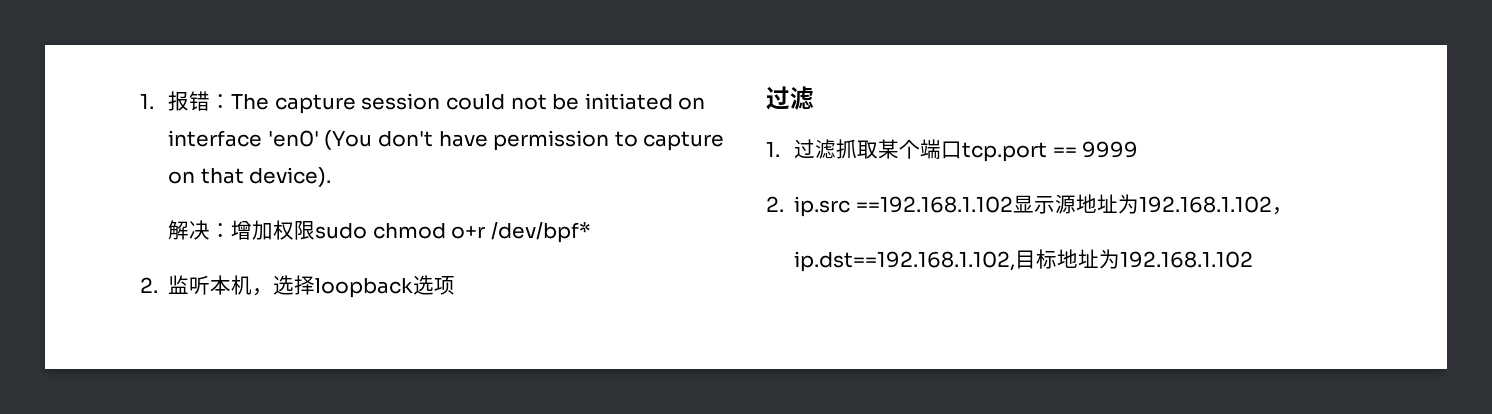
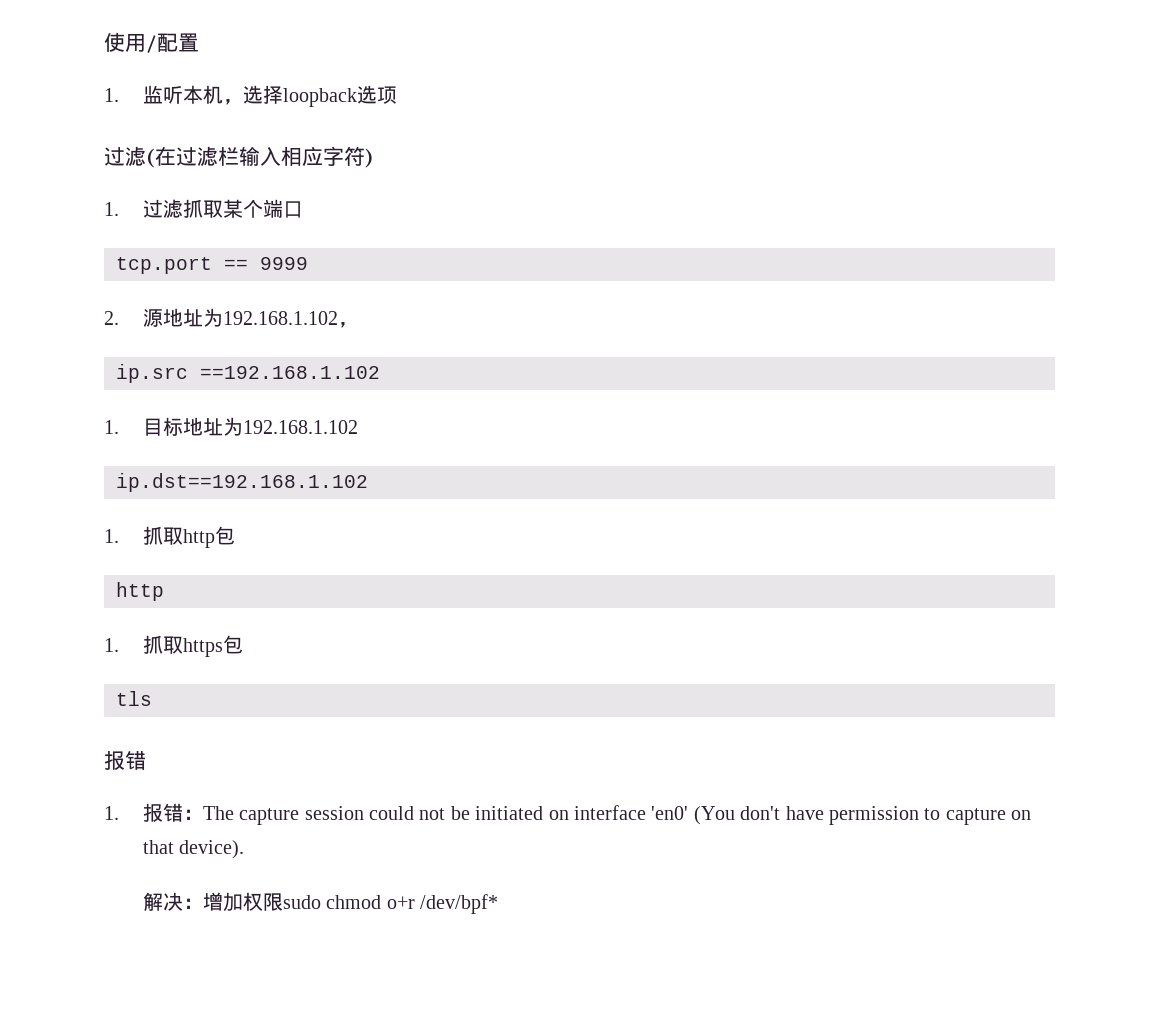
+ 使用/配置
+ 1.监听本机，选择loopback选项
+ 过滤(在过滤栏输入相应字符)
+ 1.过滤抓取某个端口
+ tcp.port == 9999
+ 2.源地址为192.168.1.102，
+ ip.src ==192.168.1.102
+ 1.目标地址为192.168.1.102
+ ip.dst==192.168.1.102
+ 1.抓取http包
+ http
+ 1.抓取https包
+ tls
+ 报错
- 2.监听本机，选择loopback选项
- 过滤
- 1.过滤抓取某个端口tcp.port == 9999
- 2. ip.src ==192.168.1.102显示源地址为192.168.1.102，
- ip.dst==192.168.1.102,目标地址为192.168.1.102

